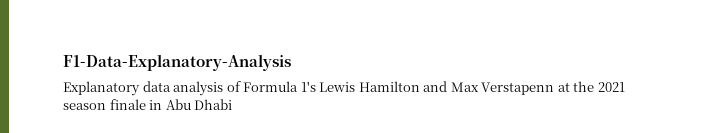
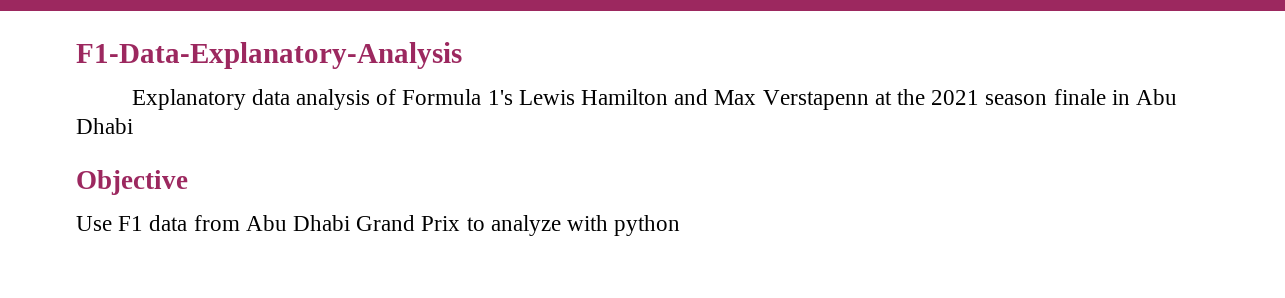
+ Objective
+ Use F1 data from Abu Dhabi Grand Prix to analyze with python

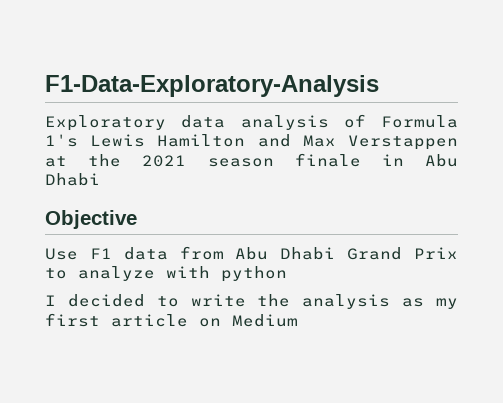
- F1-Data-Explanatory-Analysis
- Explanatory data analysis of Formula 1's Lewis Hamilton and Max Verstapenn at the 2021 season finale in Abu Dhabi
+ F1-Data-Exploratory-Analysis
+ Exploratory data analysis of Formula 1's Lewis Hamilton and Max Verstappen at the 2021 season finale in Abu Dhabi
+ I decided to write the analysis as my first article on Medium

